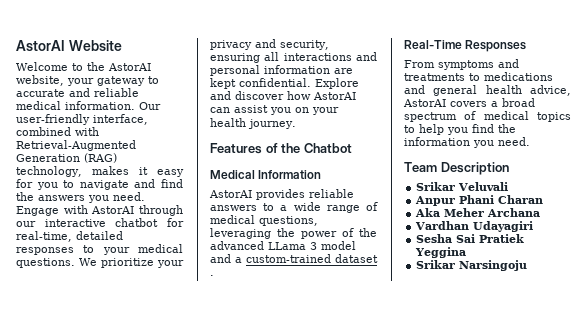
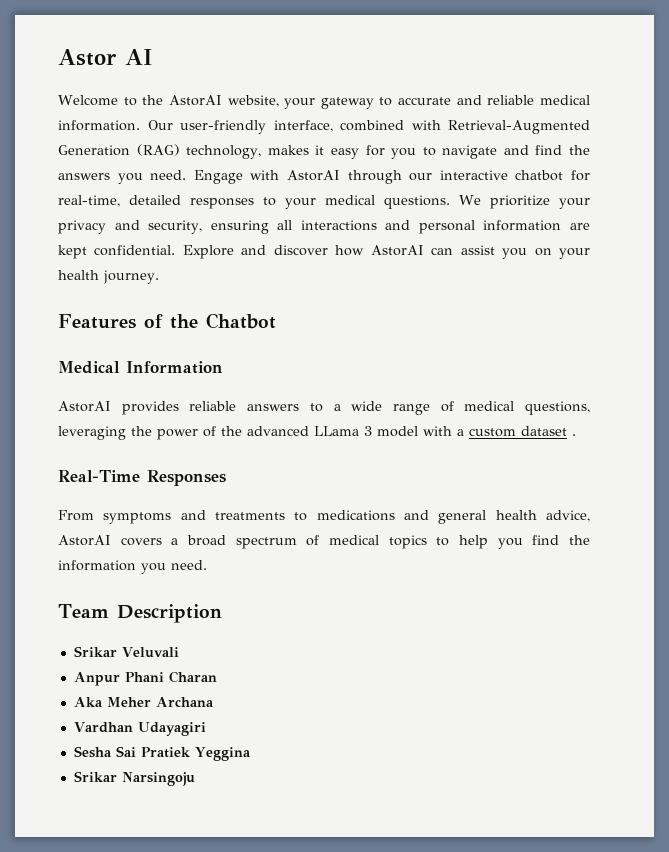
- AstorAI Website
+ Astor AI
- AstorAI provides reliable answers to a wide range of medical questions, leveraging the power of the advanced LLama 3 model and a custom-trained dataset .
+ AstorAI provides reliable answers to a wide range of medical questions, leveraging the power of the advanced LLama 3 model with a custom dataset .

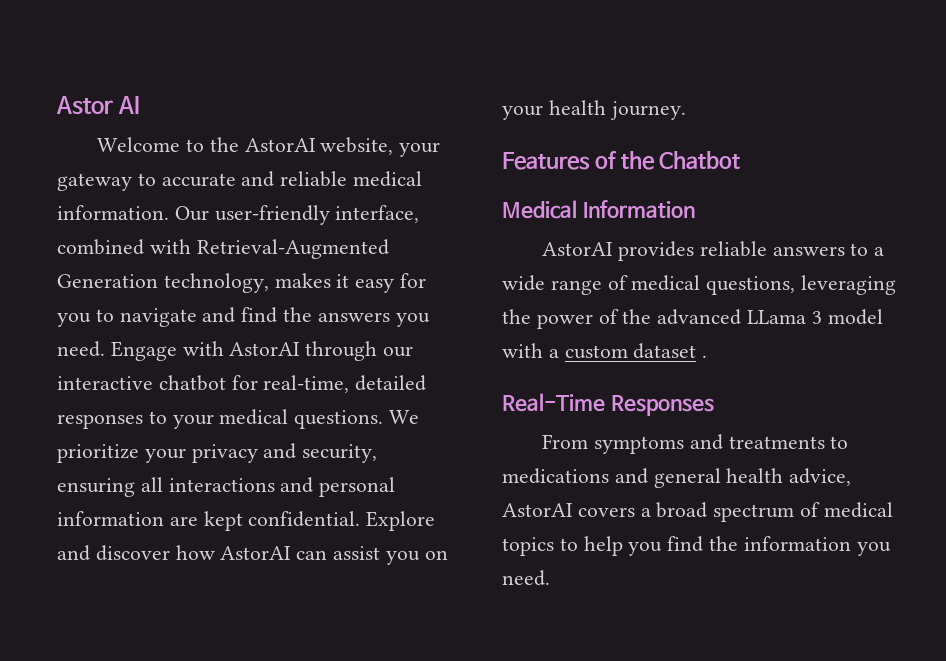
- Our user-friendly interface, combined with Retrieval-Augmented Generation (RAG) technology, makes it easy for you to navigate and find the answers you need.
+ Our user-friendly interface, combined with Retrieval-Augmented Generation technology, makes it easy for you to navigate and find the answers you need.
- Team Description
- Srikar Veluvali
- Anpur Phani Charan
- Aka Meher Archana
- Vardhan Udayagiri
- Sesha Sai Pratiek Yeggina
- Srikar Narsingoju

